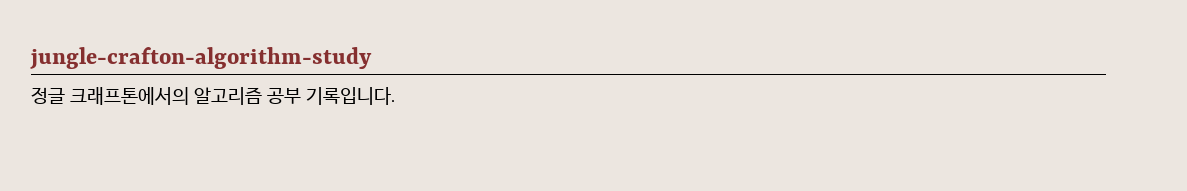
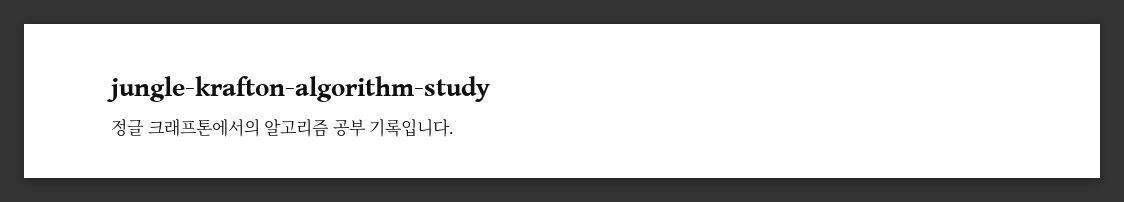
- jungle-crafton-algorithm-study
+ jungle-krafton-algorithm-study

